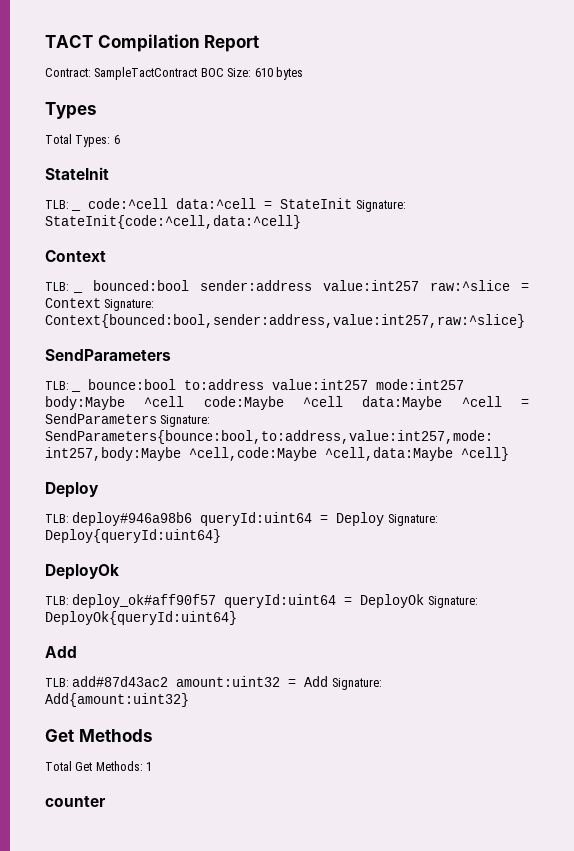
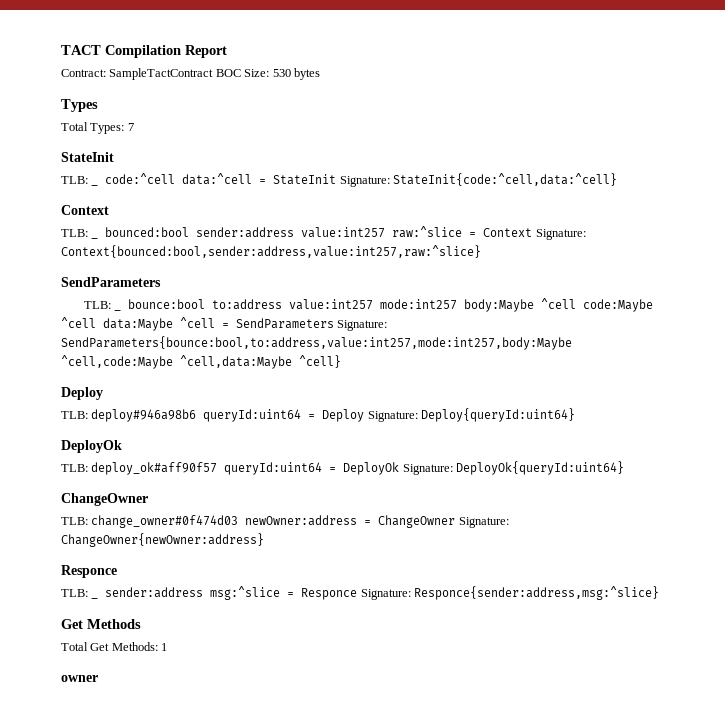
- Contract: SampleTactContract BOC Size: 610 bytes
+ Contract: SampleTactContract BOC Size: 530 bytes
- Total Types: 6
+ Total Types: 7
  TLB: deploy_ok#aff90f57 queryId:uint64 = DeployOk Signature: DeployOk{queryId:uint64}
- Add
- TLB: add#87d43ac2 amount:uint32 = Add Signature: Add{amount:uint32}
+ ChangeOwner
+ TLB: change_owner#0f474d03 newOwner:address = ChangeOwner Signature: ChangeOwner{newOwner:address}
+ Responce
+ TLB: _ sender:address msg:^slice = Responce Signature: Responce{sender:address,msg:^slice}
- counter
+ owner

